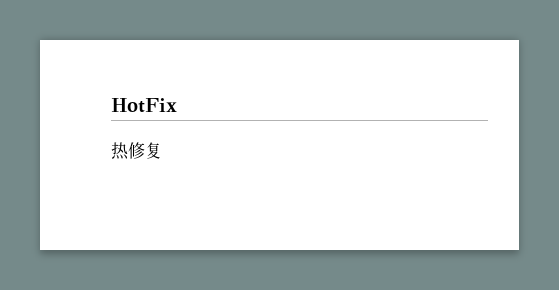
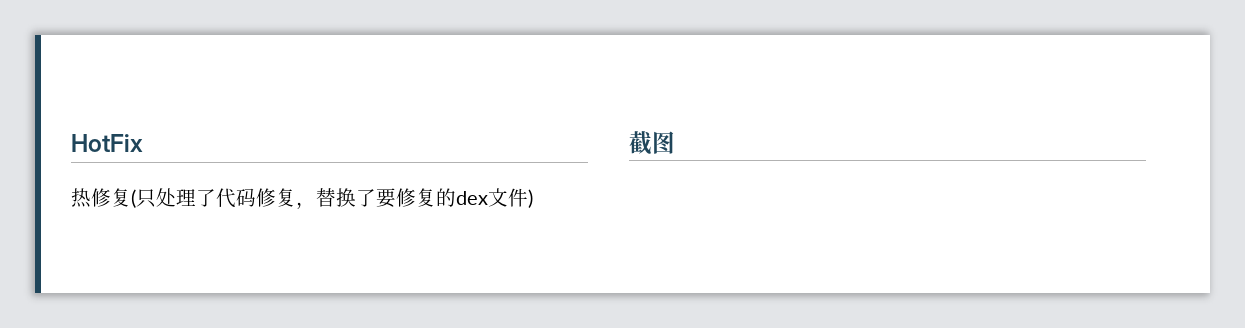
- 热修复
+ 热修复(只处理了代码修复，替换了要修复的dex文件)
+ 截图

